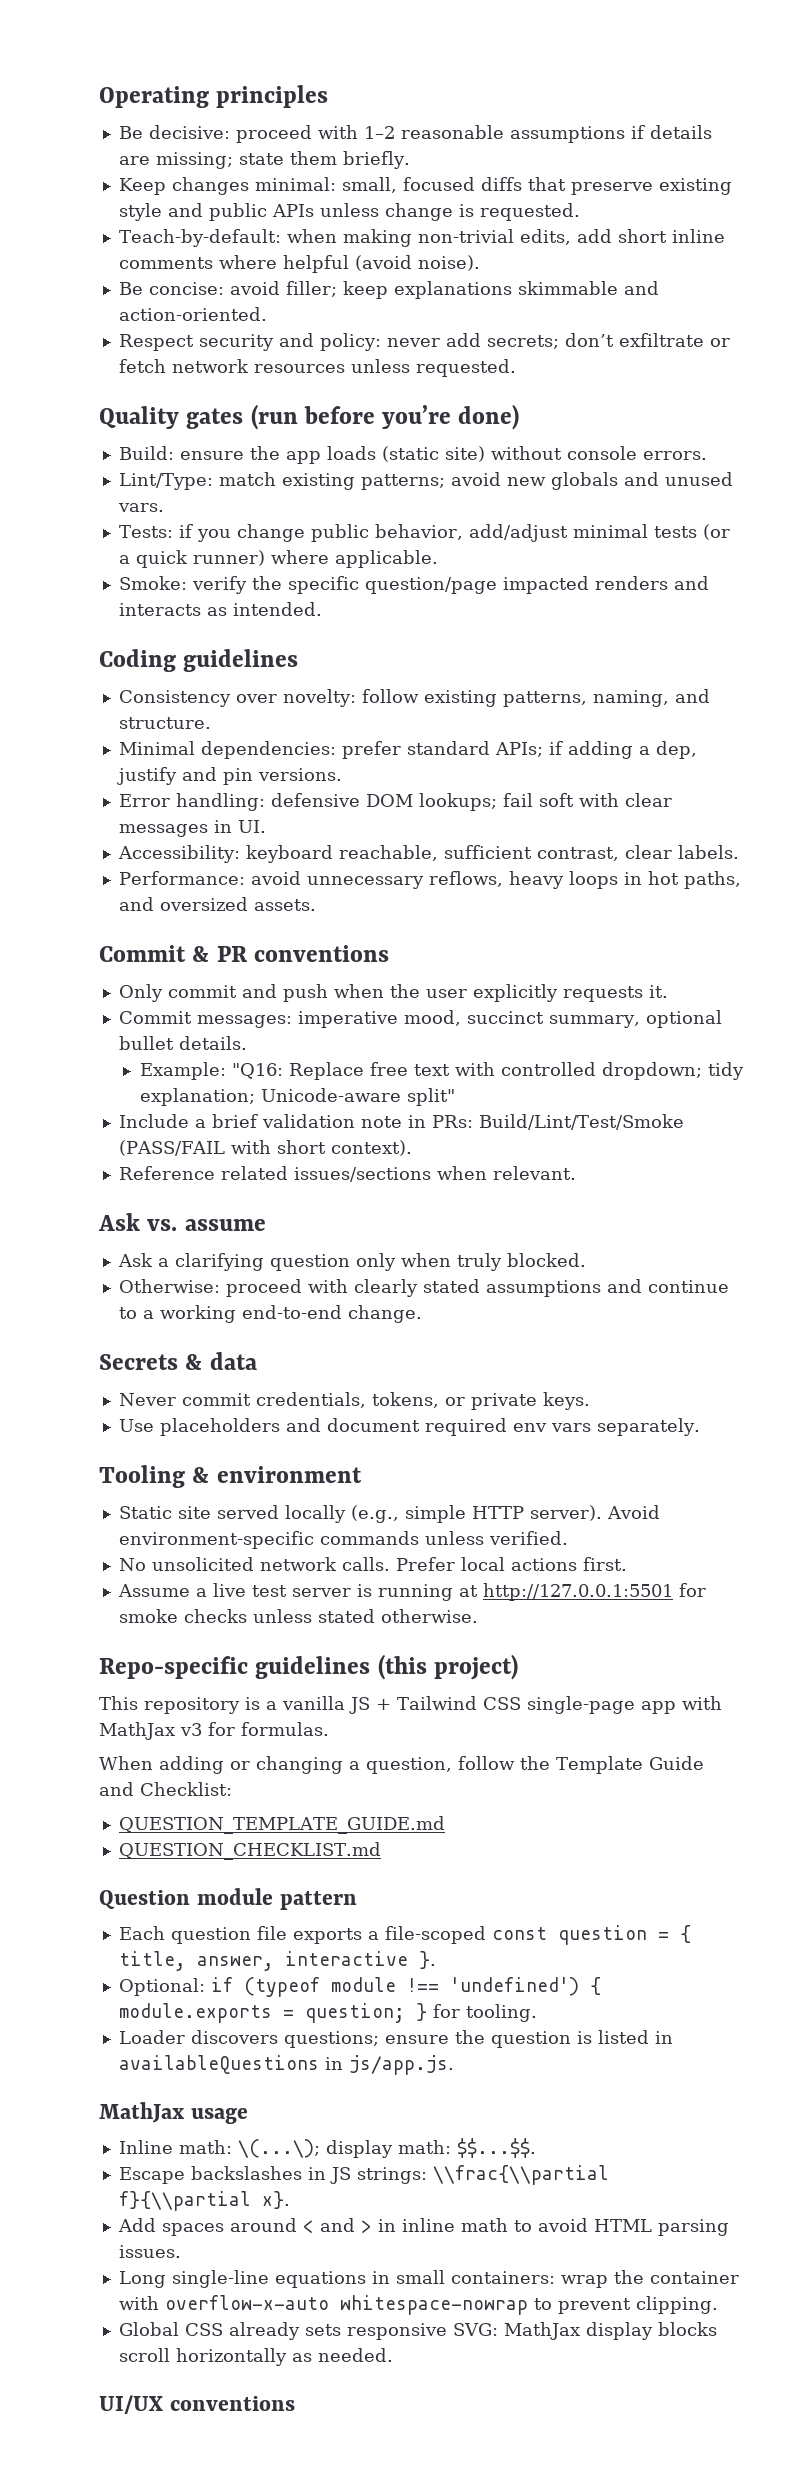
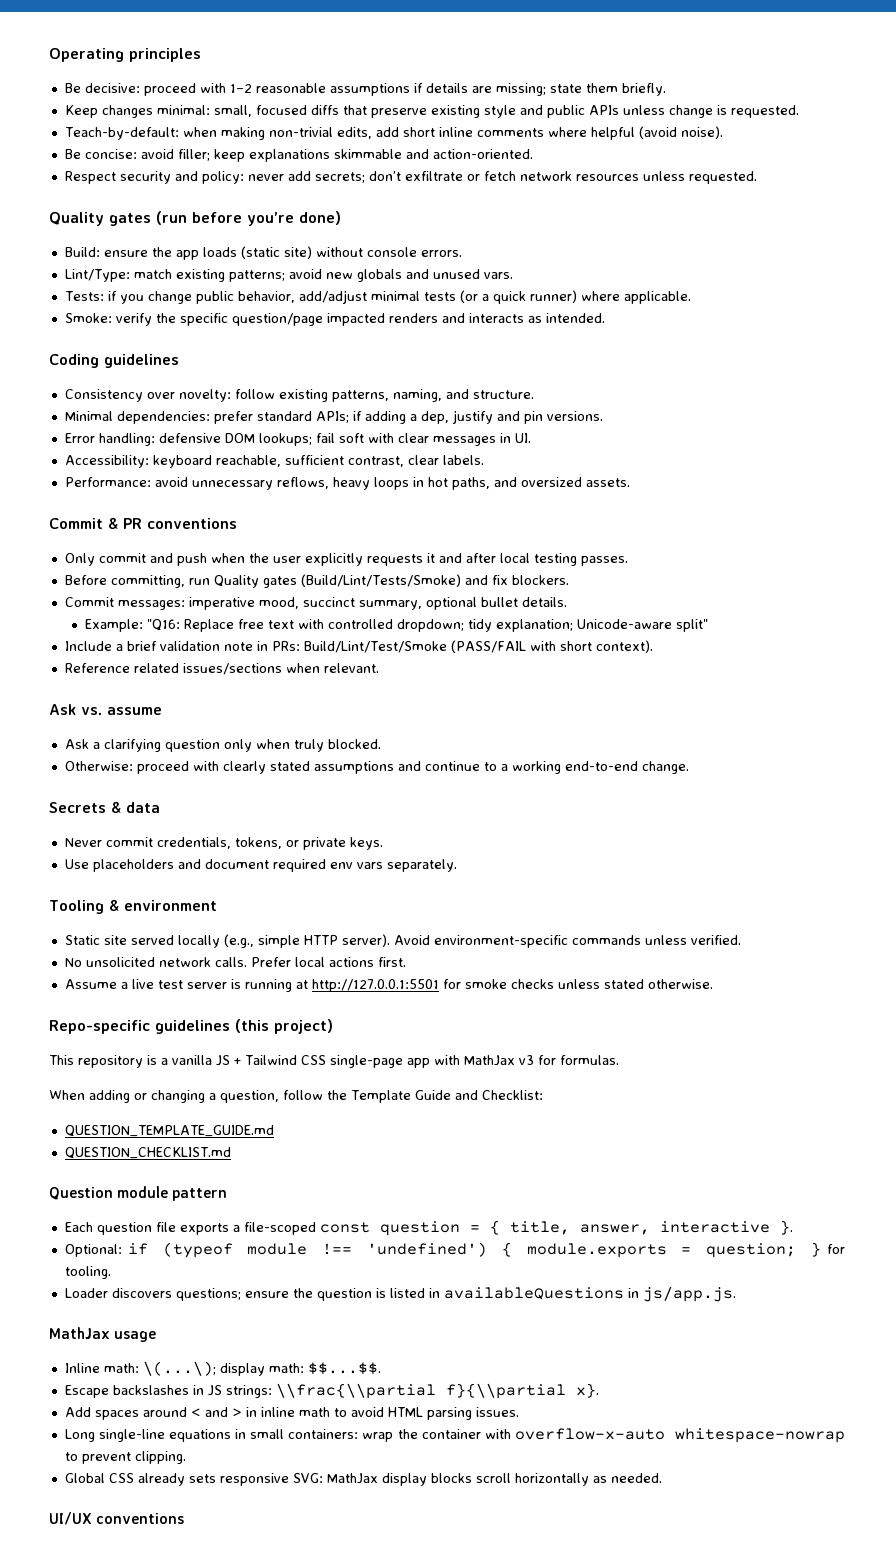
- Only commit and push when the user explicitly requests it.
+ Only commit and push when the user explicitly requests it and after local testing passes.
+ Before committing, run Quality gates (Build/Lint/Tests/Smoke) and fix blockers.

